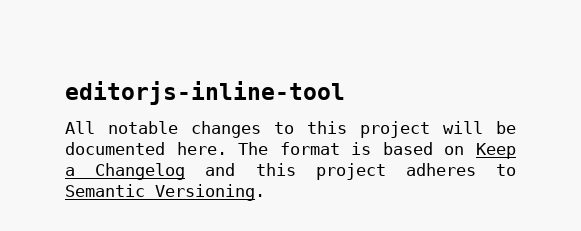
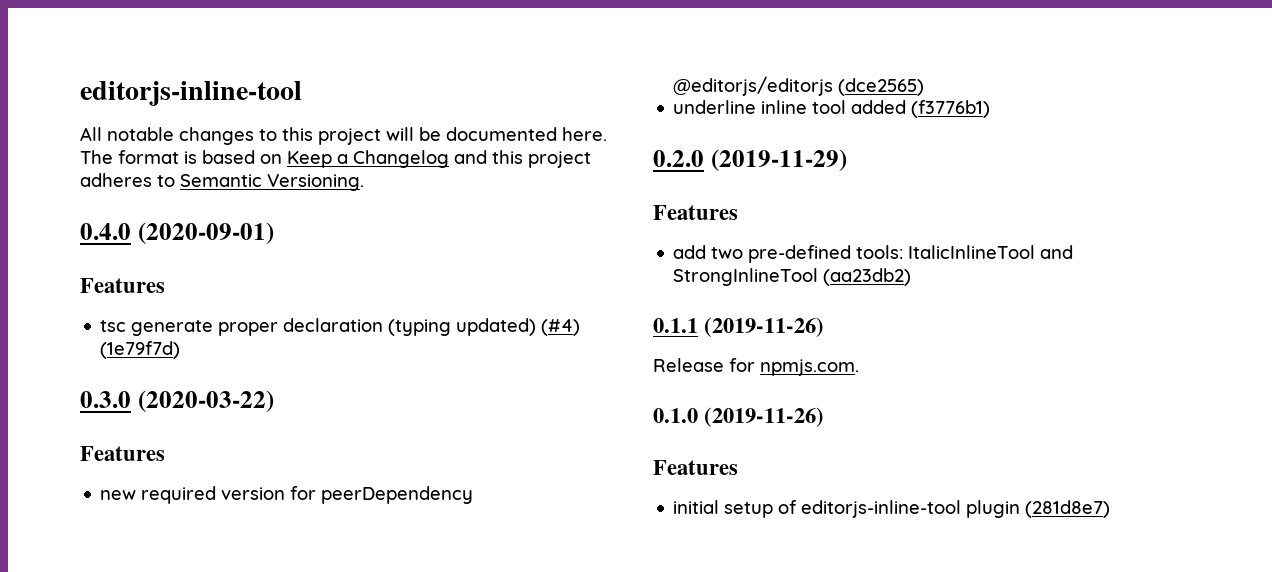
+ 0.4.0 (2020-09-01)
+ Features
+ tsc generate proper declaration (typing updated) (#4) (1e79f7d)
+ 0.3.0 (2020-03-22)
+ Features
+ new required version for peerDependency @editorjs/editorjs (dce2565)
+ underline inline tool added (f3776b1)
+ 0.2.0 (2019-11-29)
+ Features
+ add two pre-defined tools: ItalicInlineTool and StrongInlineTool (aa23db2)
+ 0.1.1 (2019-11-26)
+ Release for npmjs.com.
+ 0.1.0 (2019-11-26)
+ Features
+ initial setup of editorjs-inline-tool plugin (281d8e7)

